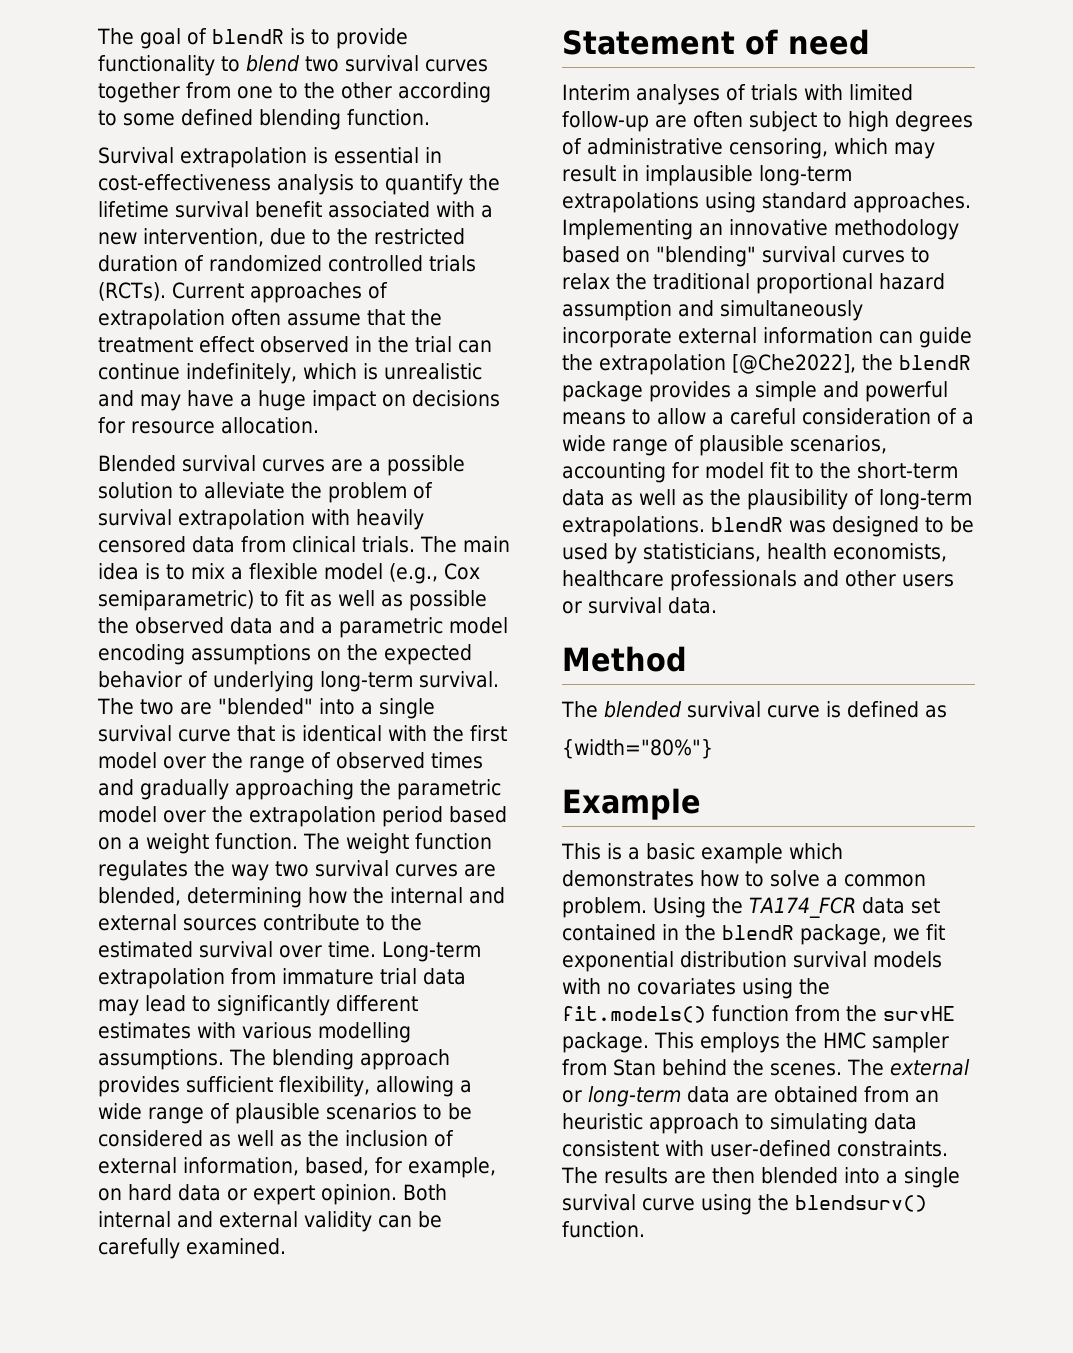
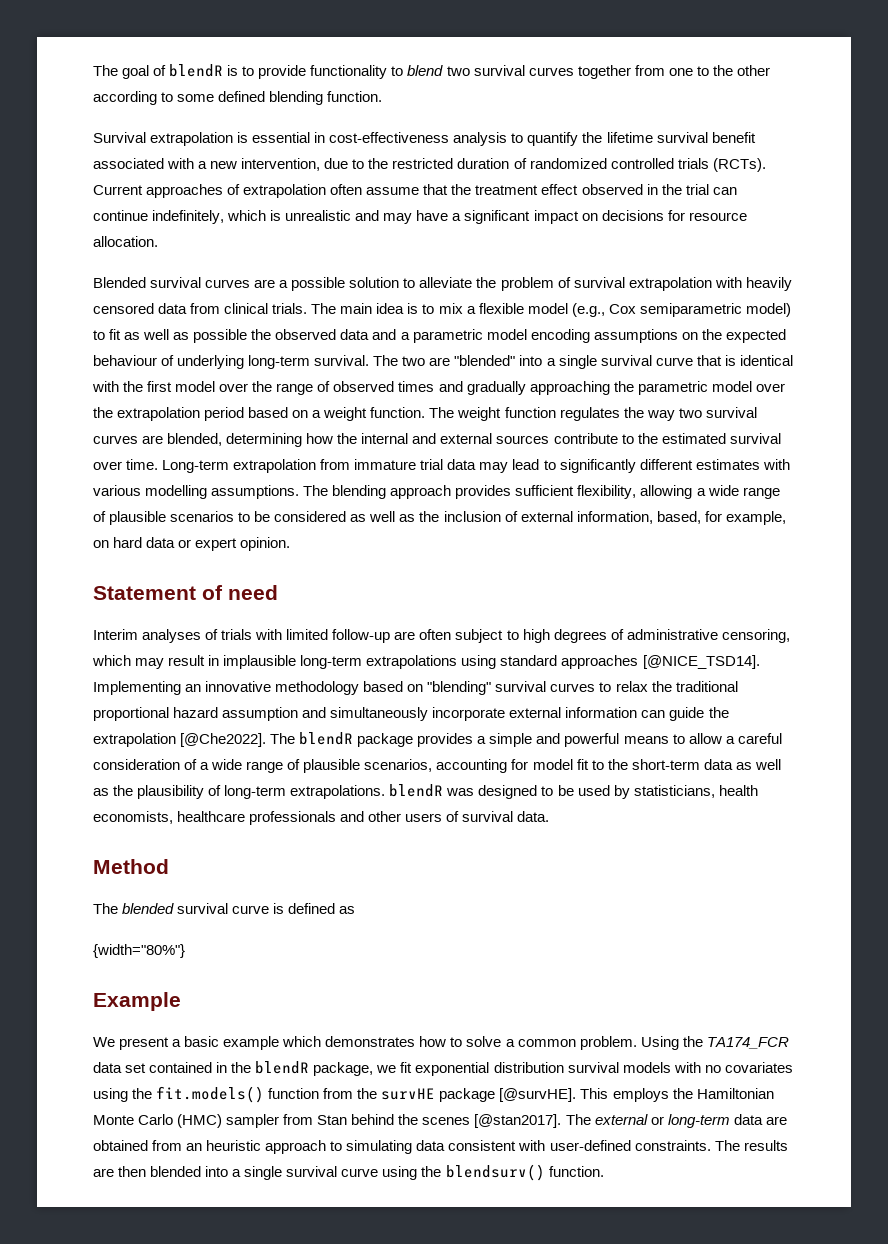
- Current approaches of extrapolation often assume that the treatment effect observed in the trial can continue indefinitely, which is unrealistic and may have a huge impact on decisions for resource allocation.
+ Current approaches of extrapolation often assume that the treatment effect observed in the trial can continue indefinitely, which is unrealistic and may have a significant impact on decisions for resource allocation.
- The main idea is to mix a flexible model (e.g., Cox semiparametric) to fit as well as possible the observed data and a parametric model encoding assumptions on the expected behavior of underlying long-term survival.
+ The main idea is to mix a flexible model (e.g., Cox semiparametric model) to fit as well as possible the observed data and a parametric model encoding assumptions on the expected behaviour of underlying long-term survival.
- Both internal and external validity can be carefully examined.
- Interim analyses of trials with limited follow-up are often subject to high degrees of administrative censoring, which may result in implausible long-term extrapolations using standard approaches.
+ Interim analyses of trials with limited follow-up are often subject to high degrees of administrative censoring, which may result in implausible long-term extrapolations using standard approaches [@NICE_TSD14].
- Implementing an innovative methodology based on "blending" survival curves to relax the traditional proportional hazard assumption and simultaneously incorporate external information can guide the extrapolation [@Che2022], the blendR package provides a simple and powerful means to allow a careful consideration of a wide range of plausible scenarios, accounting for model fit to the short-term data as well as the plausibility of long-term extrapolations. blendR was designed to be used by statisticians, health economists, healthcare professionals and other users or survival data.
+ Implementing an innovative methodology based on "blending" survival curves to relax the traditional proportional hazard assumption and simultaneously incorporate external information can guide the extrapolation [@Che2022]. The blendR package provides a simple and powerful means to allow a careful consideration of a wide range of plausible scenarios, accounting for model fit to the short-term data as well as the plausibility of long-term extrapolations. blendR was designed to be used by statisticians, health economists, healthcare professionals and other users of survival data.
- This is a basic example which demonstrates how to solve a common problem.
+ We present a basic example which demonstrates how to solve a common problem.
- Using the TA174_FCR data set contained in the blendR package, we fit exponential distribution survival models with no covariates using the fit.models() function from the survHE package.
+ Using the TA174_FCR data set contained in the blendR package, we fit exponential distribution survival models with no covariates using the fit.models() function from the survHE package [@survHE].
- This employs the HMC sampler from Stan behind the scenes.
+ This employs the Hamiltonian Monte Carlo (HMC) sampler from Stan behind the scenes [@stan2017].

